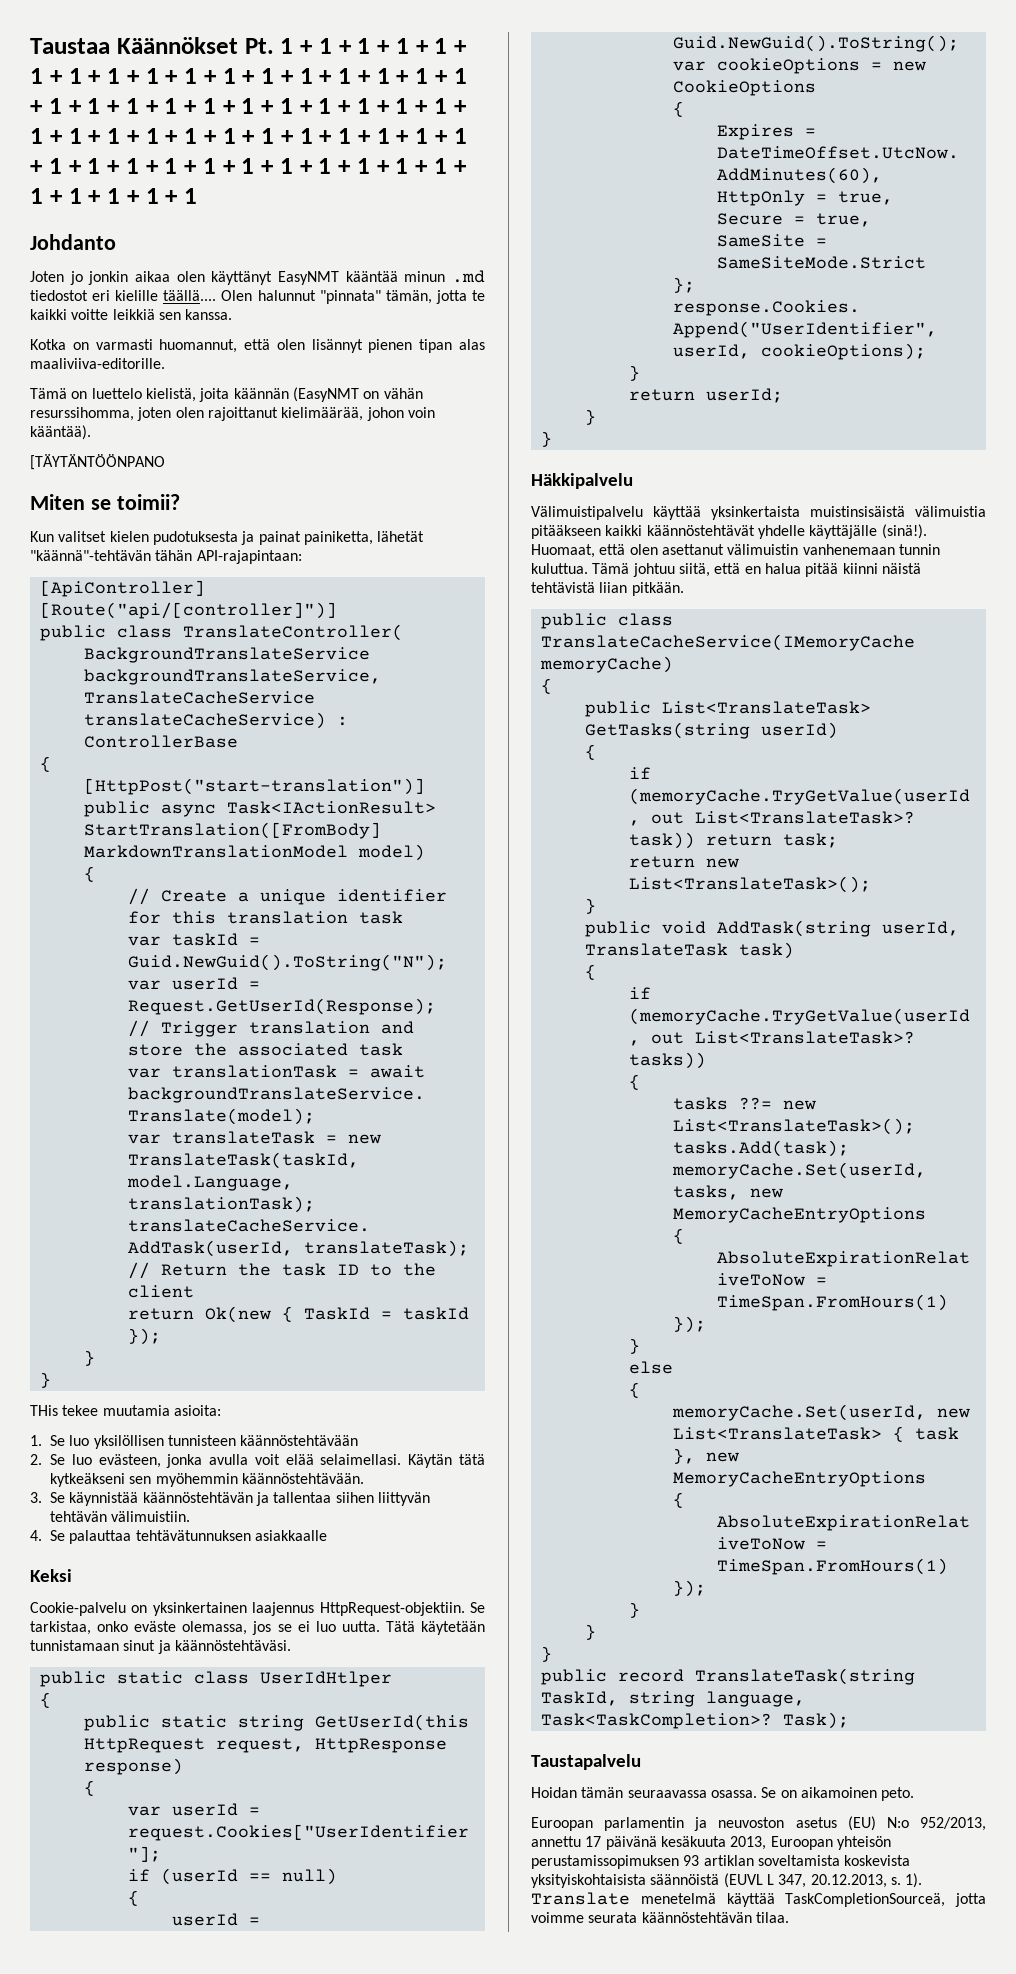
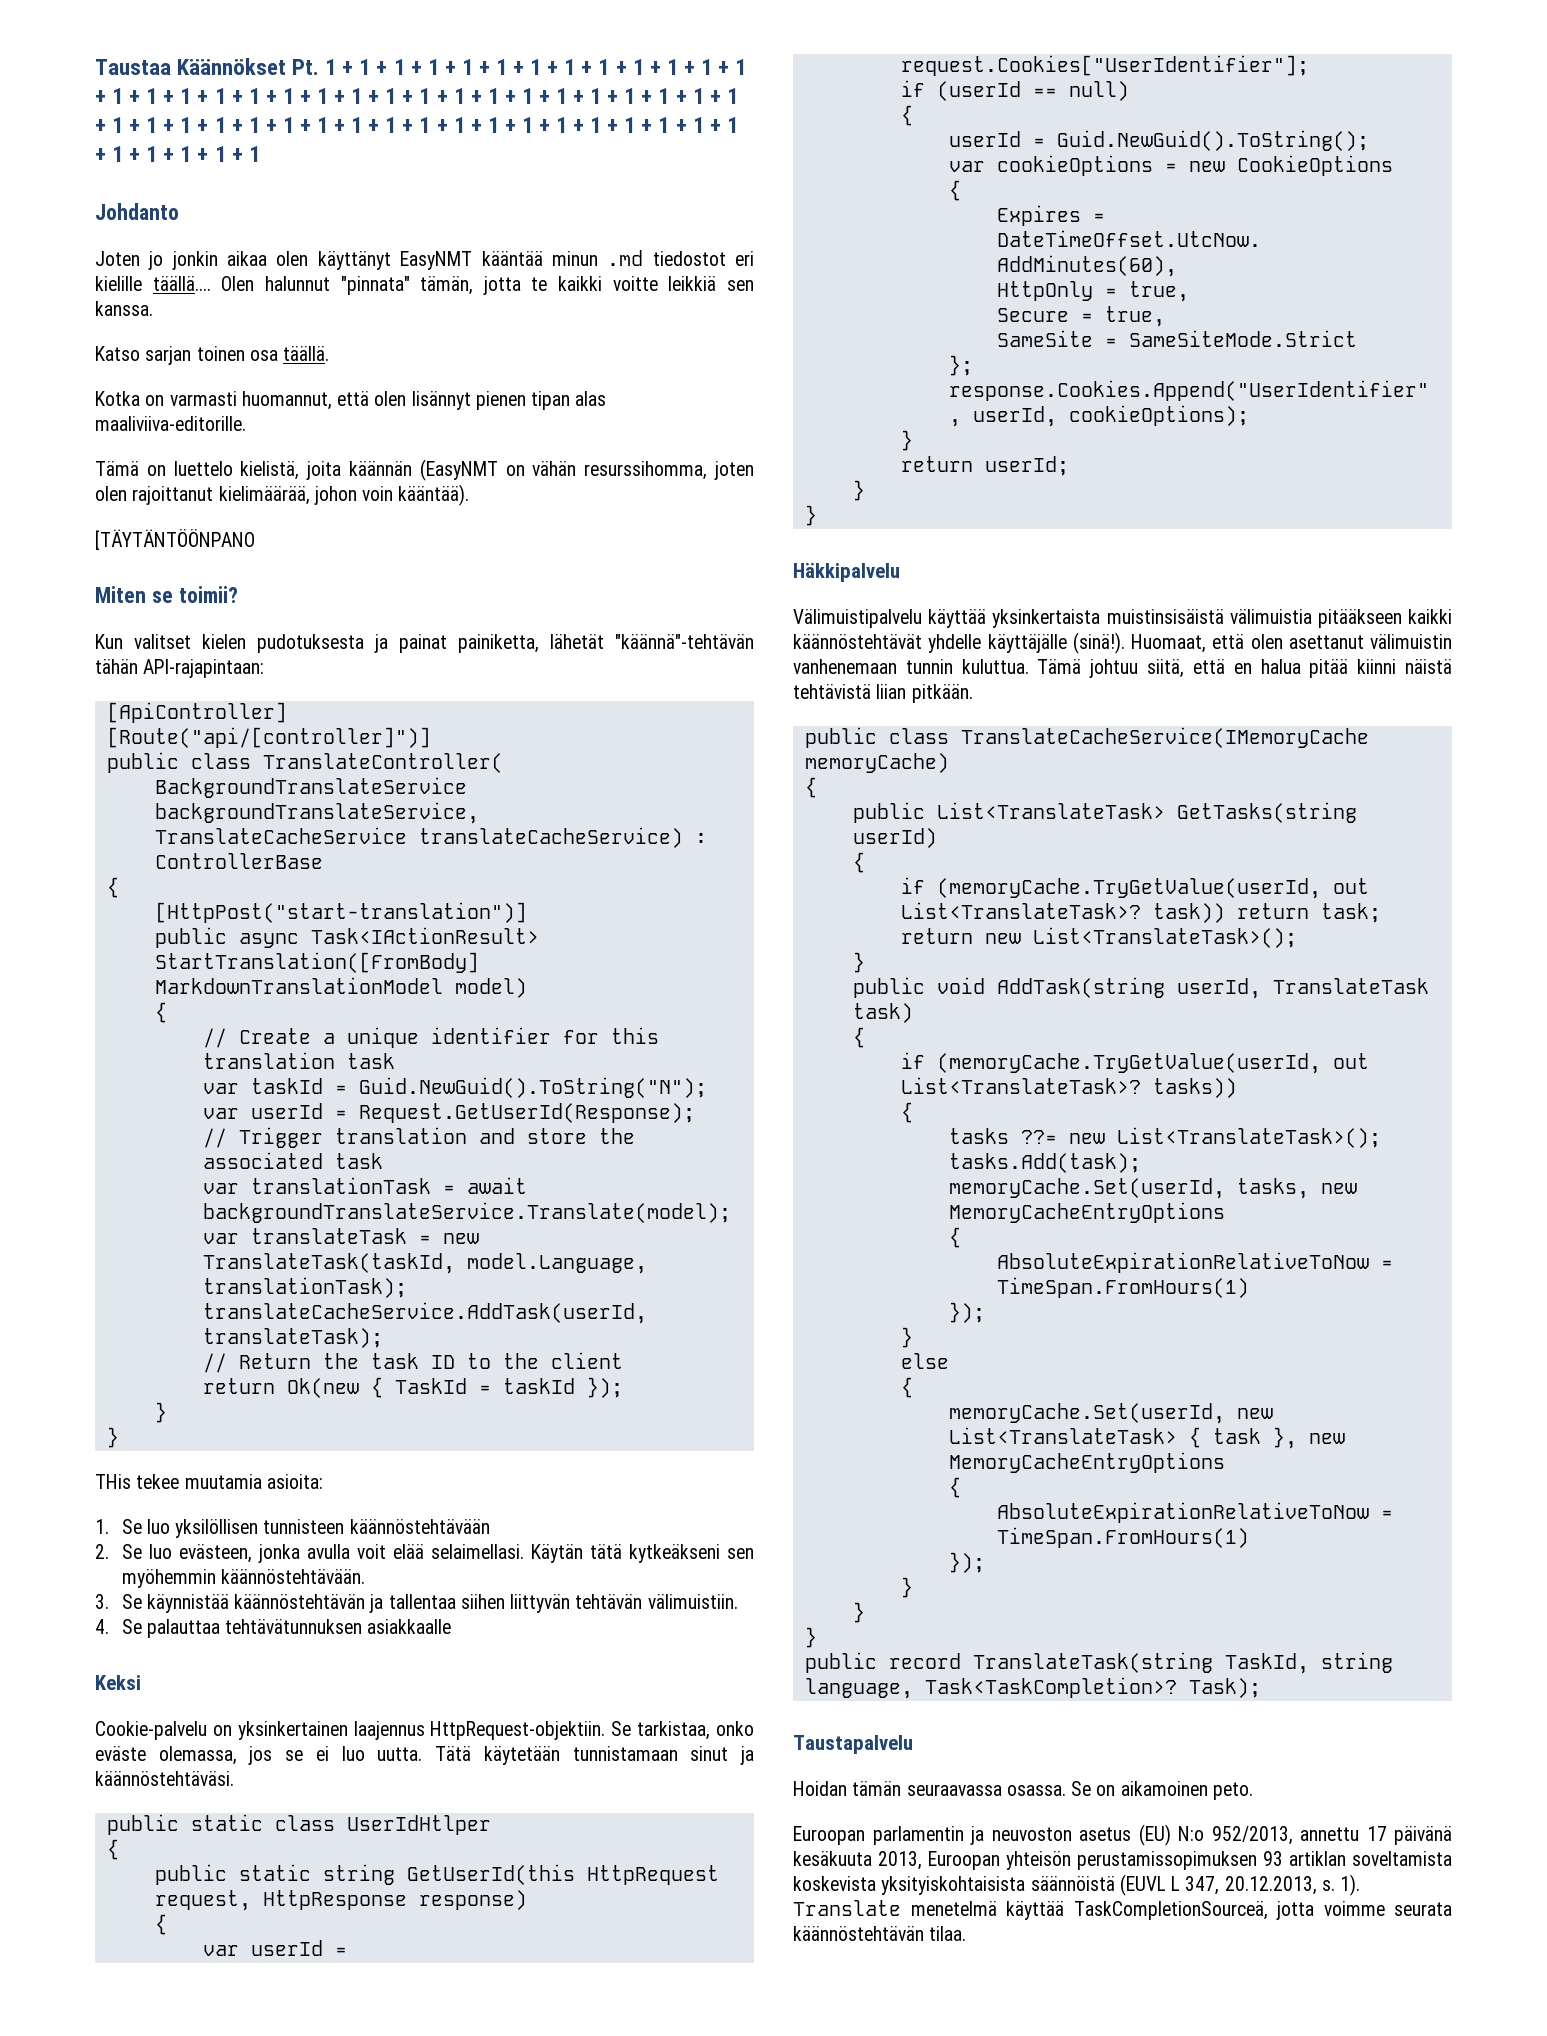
+ Katso sarjan toinen osa täällä.

